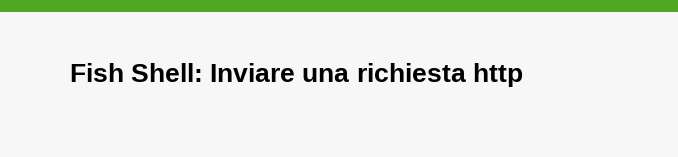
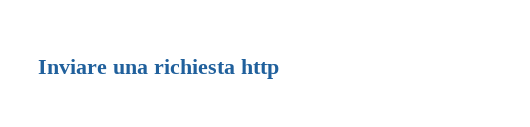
- Fish Shell: Inviare una richiesta http
+ Inviare una richiesta http

